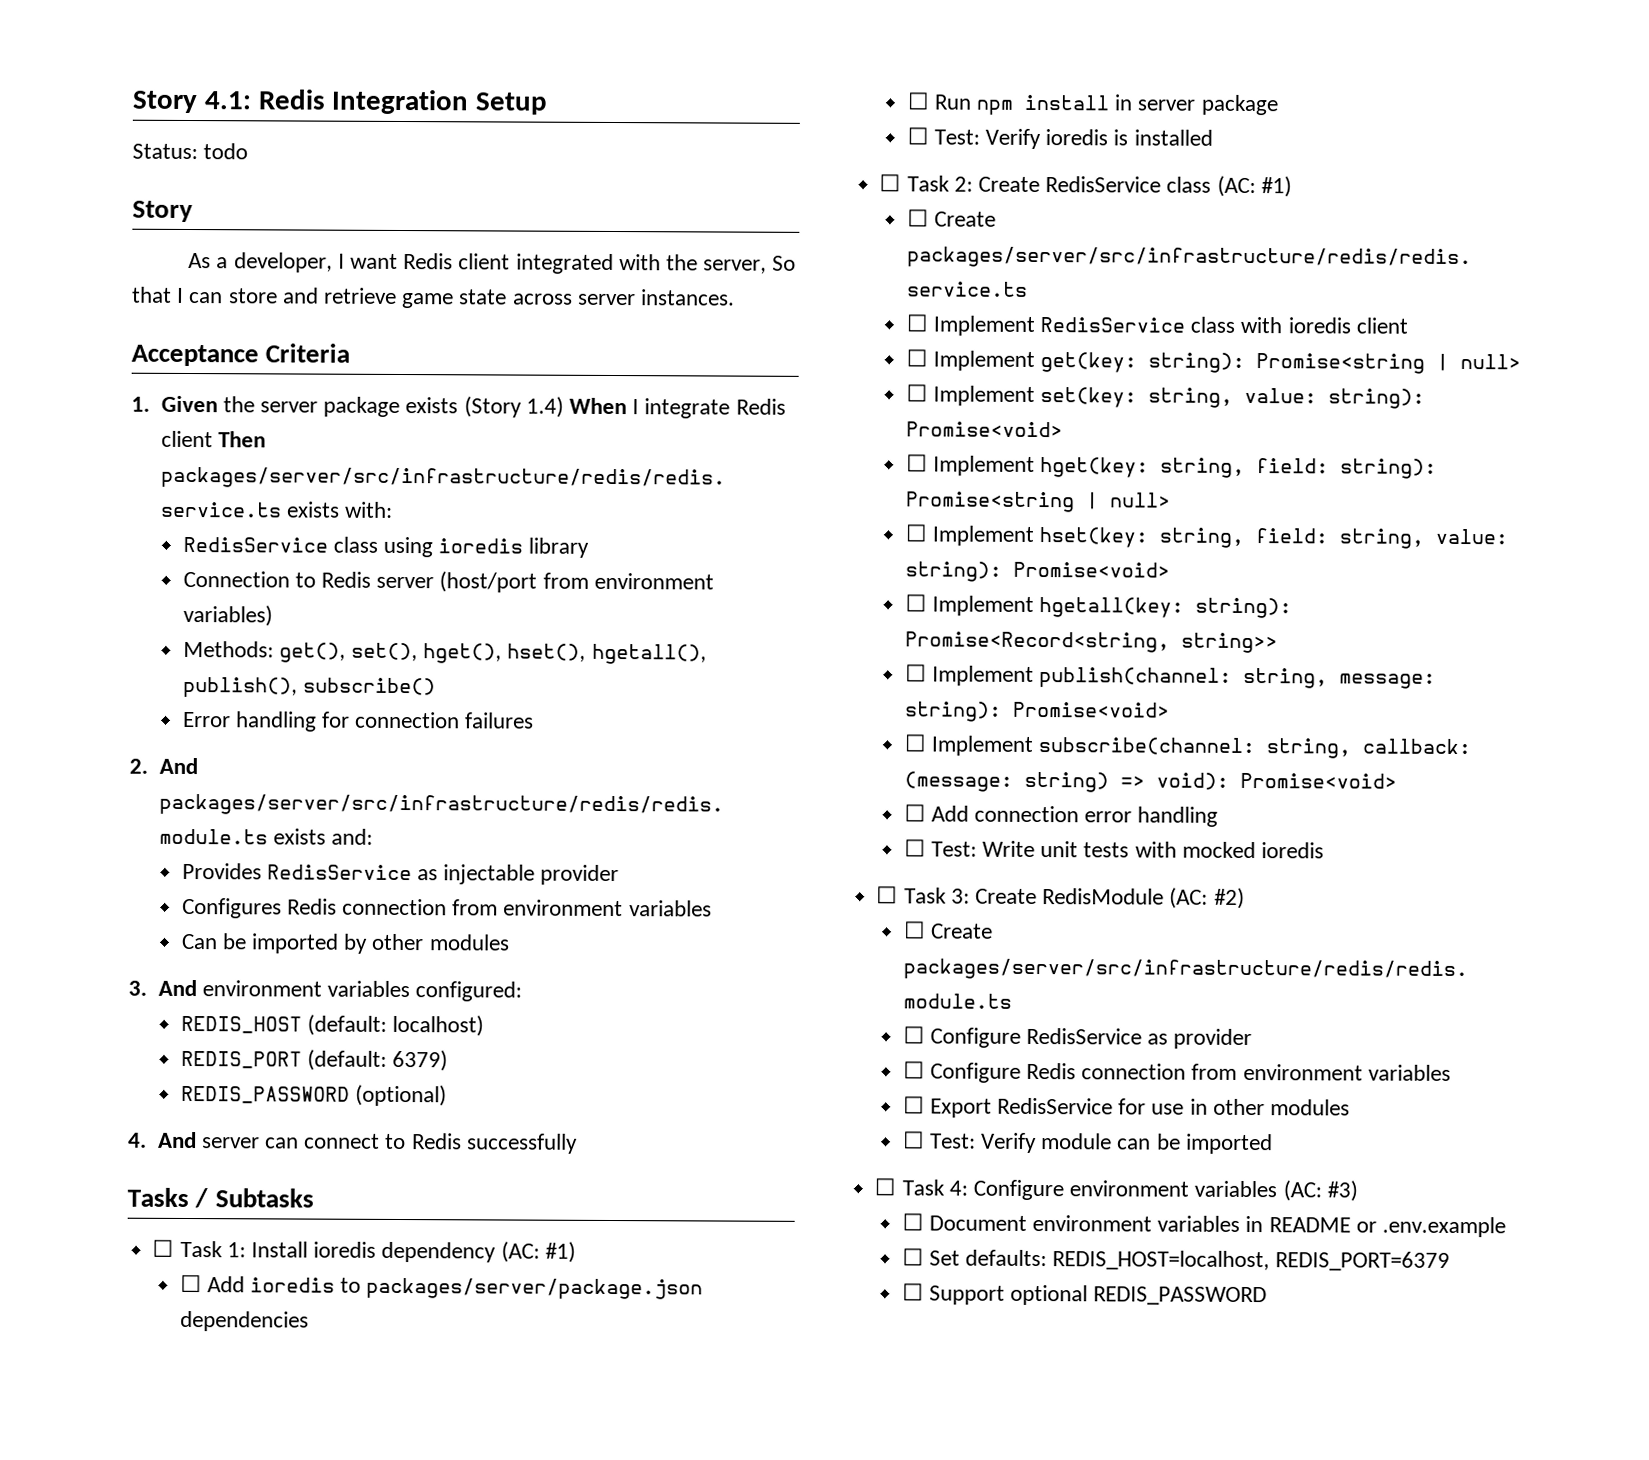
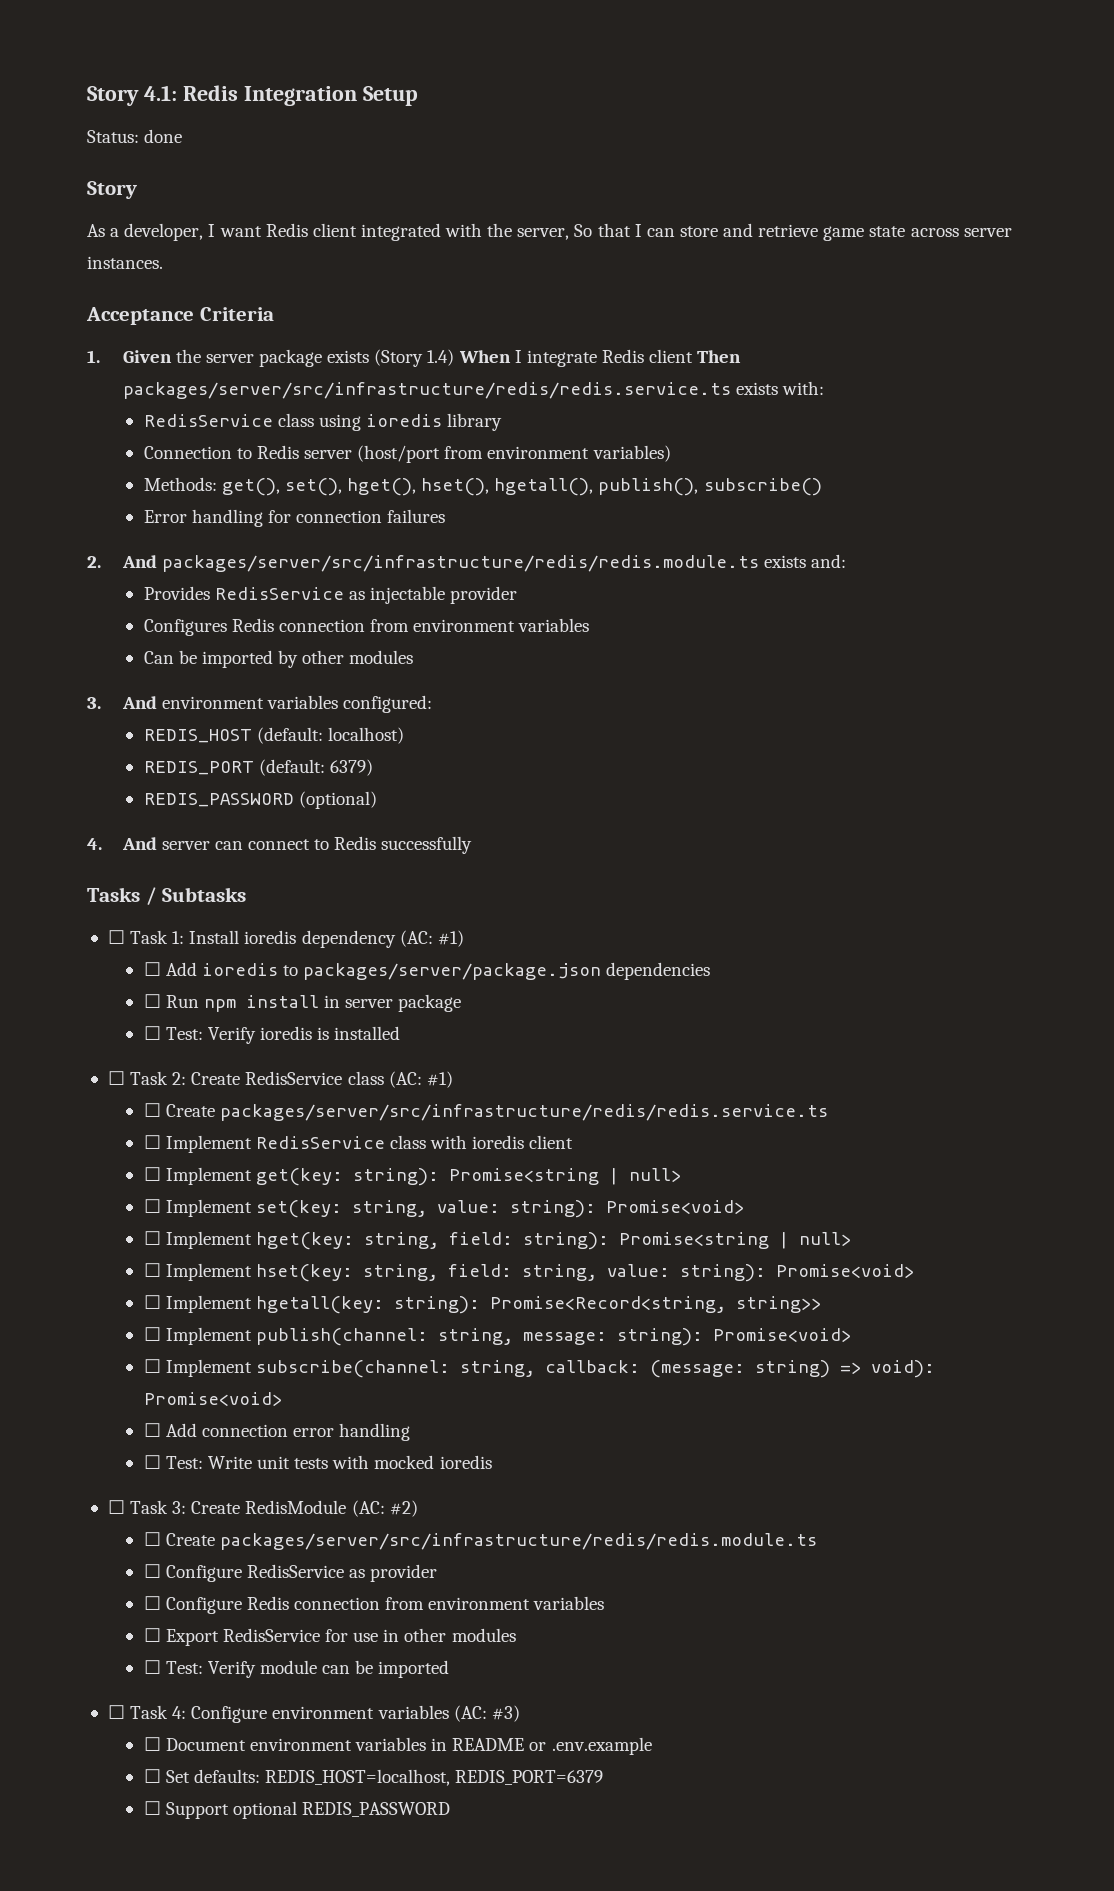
- Status: todo
+ Status: done

